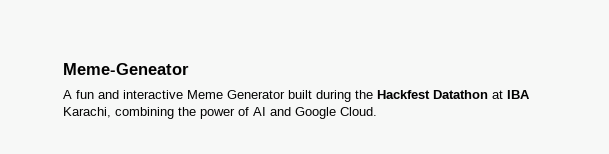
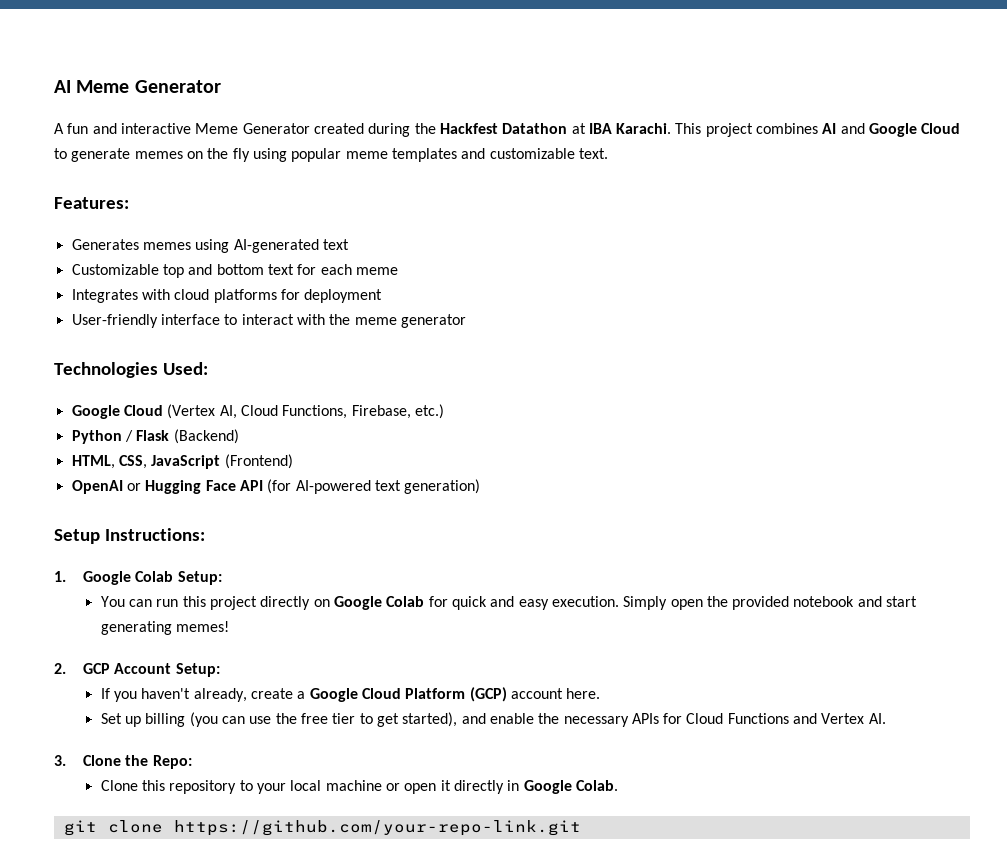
- Meme-Geneator
+ AI Meme Generator
- A fun and interactive Meme Generator built during the Hackfest Datathon at IBA Karachi, combining the power of AI and Google Cloud.
+ A fun and interactive Meme Generator created during the Hackfest Datathon at IBA Karachi. This project combines AI and Google Cloud to generate memes on the fly using popular meme templates and customizable text.
+ Features:
+ Generates memes using AI-generated text
+ Customizable top and bottom text for each meme
+ Integrates with cloud platforms for deployment
+ User-friendly interface to interact with the meme generator
+ Technologies Used:
+ Google Cloud (Vertex AI, Cloud Functions, Firebase, etc.)
+ Python / Flask (Backend)
+ HTML, CSS, JavaScript (Frontend)
+ OpenAI or Hugging Face API (for AI-powered text generation)
+ Setup Instructions:
+ 1. Google Colab Setup:
+ You can run this project directly on Google Colab for quick and easy execution. Simply open the provided notebook and start generating memes!
+ 2. GCP Account Setup:
+ If you haven't already, create a Google Cloud Platform (GCP) account here.
+ Set up billing (you can use the free tier to get started), and enable the necessary APIs for Cloud Functions and Vertex AI.
+ 3. Clone the Repo:
+ Clone this repository to your local machine or open it directly in Google Colab.
+ git clone https://github.com/your-repo-link.git

